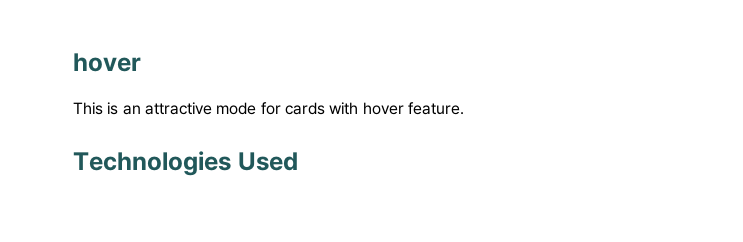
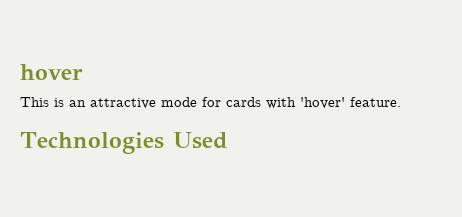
- This is an attractive mode for cards with hover feature.
+ This is an attractive mode for cards with 'hover' feature.

